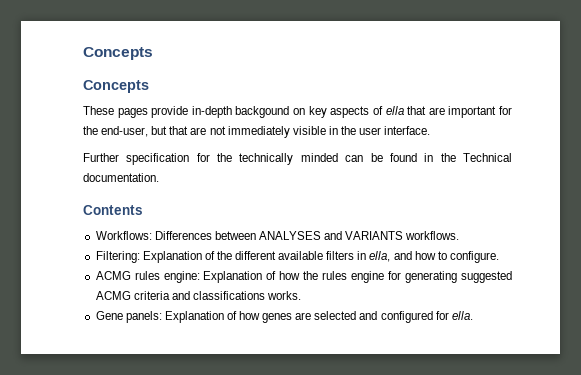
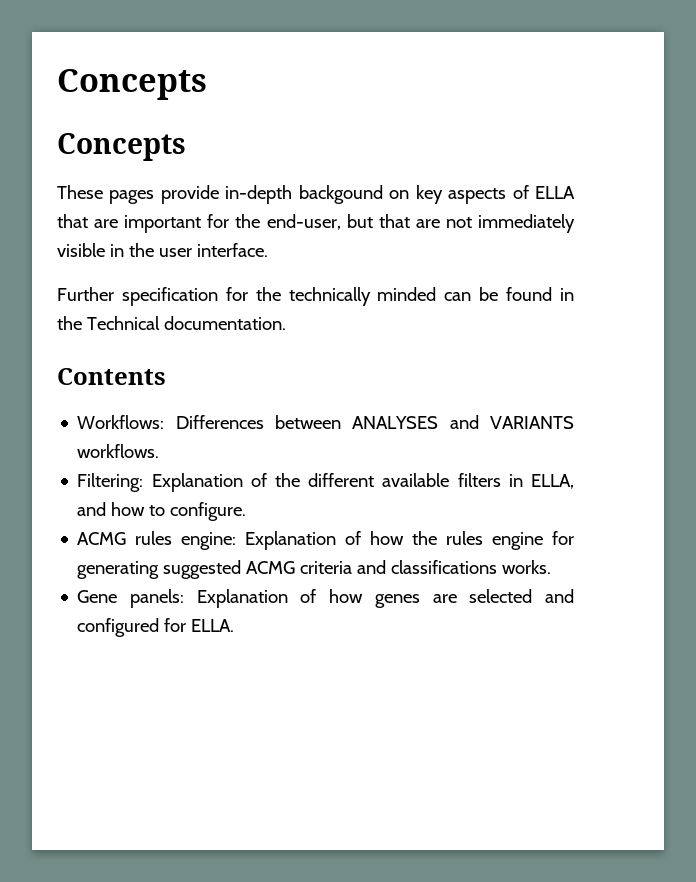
- These pages provide in-depth backgound on key aspects of ella that are important for the end-user, but that are not immediately visible in the user interface.
+ These pages provide in-depth backgound on key aspects of ELLA that are important for the end-user, but that are not immediately visible in the user interface.
- Filtering: Explanation of the different available filters in ella, and how to configure.
+ Filtering: Explanation of the different available filters in ELLA, and how to configure.
- Gene panels: Explanation of how genes are selected and configured for ella.
+ Gene panels: Explanation of how genes are selected and configured for ELLA.

